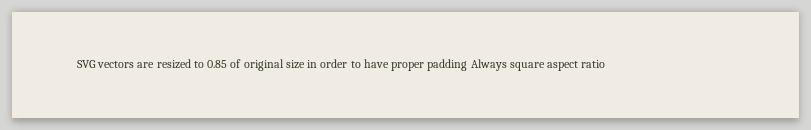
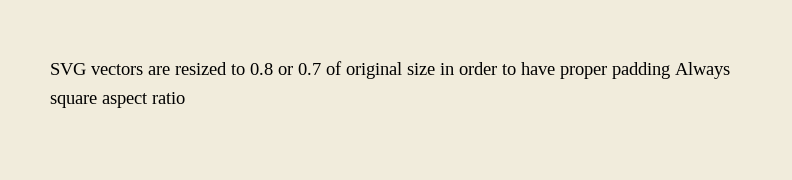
- SVG vectors are resized to 0.85 of original size in order to have proper padding Always square aspect ratio
+ SVG vectors are resized to 0.8 or 0.7 of original size in order to have proper padding Always square aspect ratio

